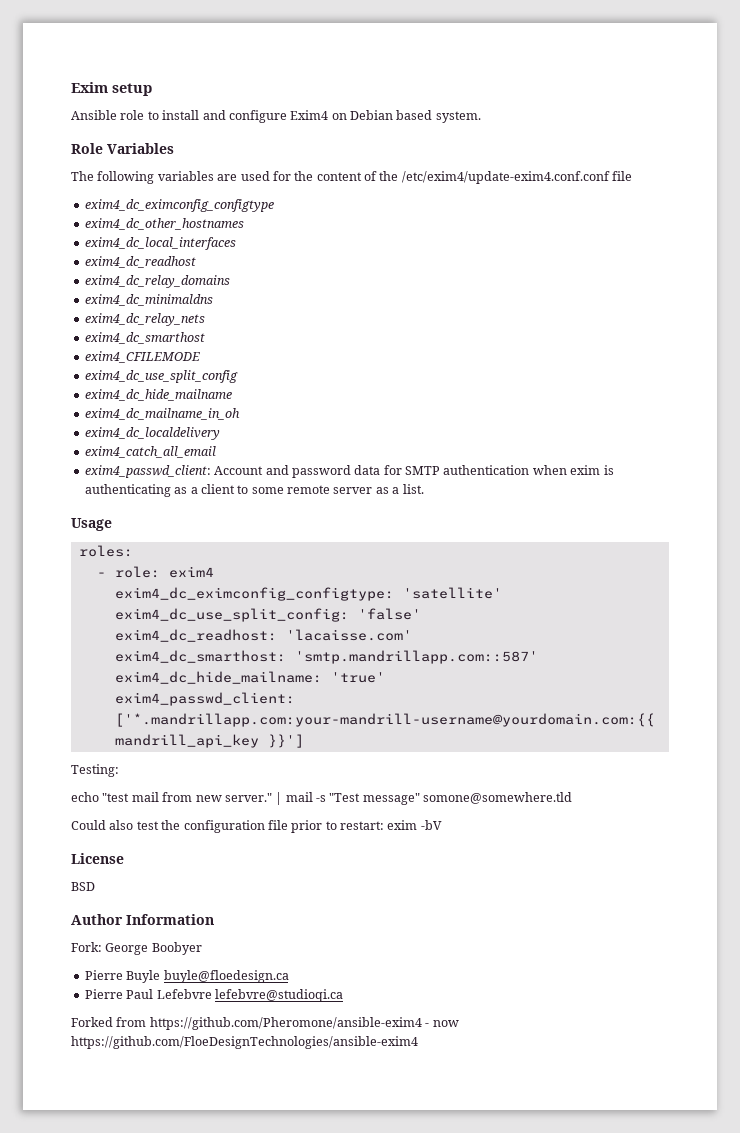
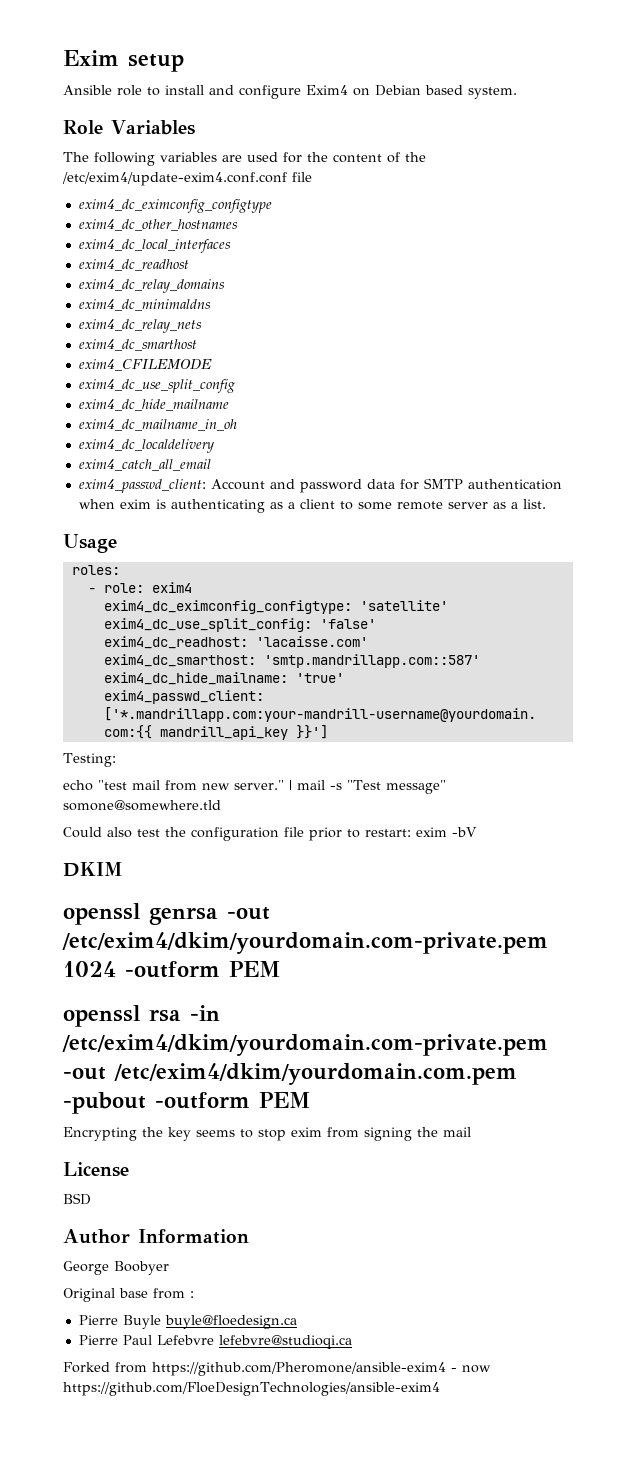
+ DKIM
+ openssl genrsa -out /etc/exim4/dkim/yourdomain.com-private.pem 1024 -outform PEM
+ openssl rsa -in /etc/exim4/dkim/yourdomain.com-private.pem -out /etc/exim4/dkim/yourdomain.com.pem -pubout -outform PEM
+ Encrypting the key seems to stop exim from signing the mail
- Fork: George Boobyer
+ George Boobyer
+ Original base from :

